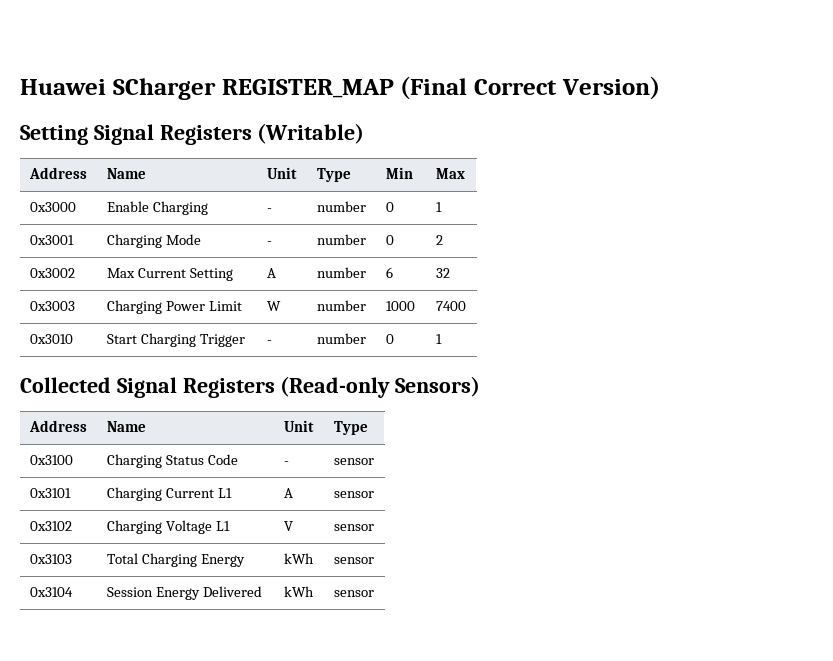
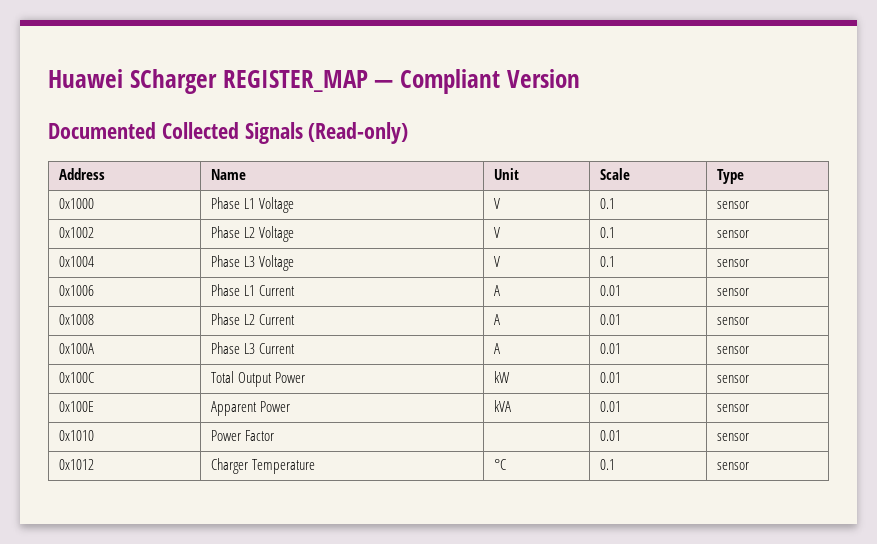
- Huawei SCharger REGISTER_MAP (Final Correct Version)
- Setting Signal Registers (Writable)
- Address | Name | Unit | Type | Min | Max
- 0x3000 | Enable Charging | - | number | 0 | 1
- 0x3001 | Charging Mode | - | number | 0 | 2
- 0x3002 | Max Current Setting | A | number | 6 | 32
- 0x3003 | Charging Power Limit | W | number | 1000 | 7400
- 0x3010 | Start Charging Trigger | - | number | 0 | 1
- Collected Signal Registers (Read-only Sensors)
- Address | Name | Unit | Type
- 0x3100 | Charging Status Code | - | sensor
- 0x3101 | Charging Current L1 | A | sensor
- 0x3102 | Charging Voltage L1 | V | sensor
- 0x3103 | Total Charging Energy | kWh | sensor
- 0x3104 | Session Energy Delivered | kWh | sensor
+ Huawei SCharger REGISTER_MAP — Compliant Version
+ Documented Collected Signals (Read-only)
+ Address | Name | Unit | Scale | Type
+ 0x1000 | Phase L1 Voltage | V | 0.1 | sensor
+ 0x1002 | Phase L2 Voltage | V | 0.1 | sensor
+ 0x1004 | Phase L3 Voltage | V | 0.1 | sensor
+ 0x1006 | Phase L1 Current | A | 0.01 | sensor
+ 0x1008 | Phase L2 Current | A | 0.01 | sensor
+ 0x100A | Phase L3 Current | A | 0.01 | sensor
+ 0x100C | Total Output Power | kW | 0.01 | sensor
+ 0x100E | Apparent Power | kVA | 0.01 | sensor
+ 0x1010 | Power Factor | | 0.01 | sensor
+ 0x1012 | Charger Temperature | °C | 0.1 | sensor

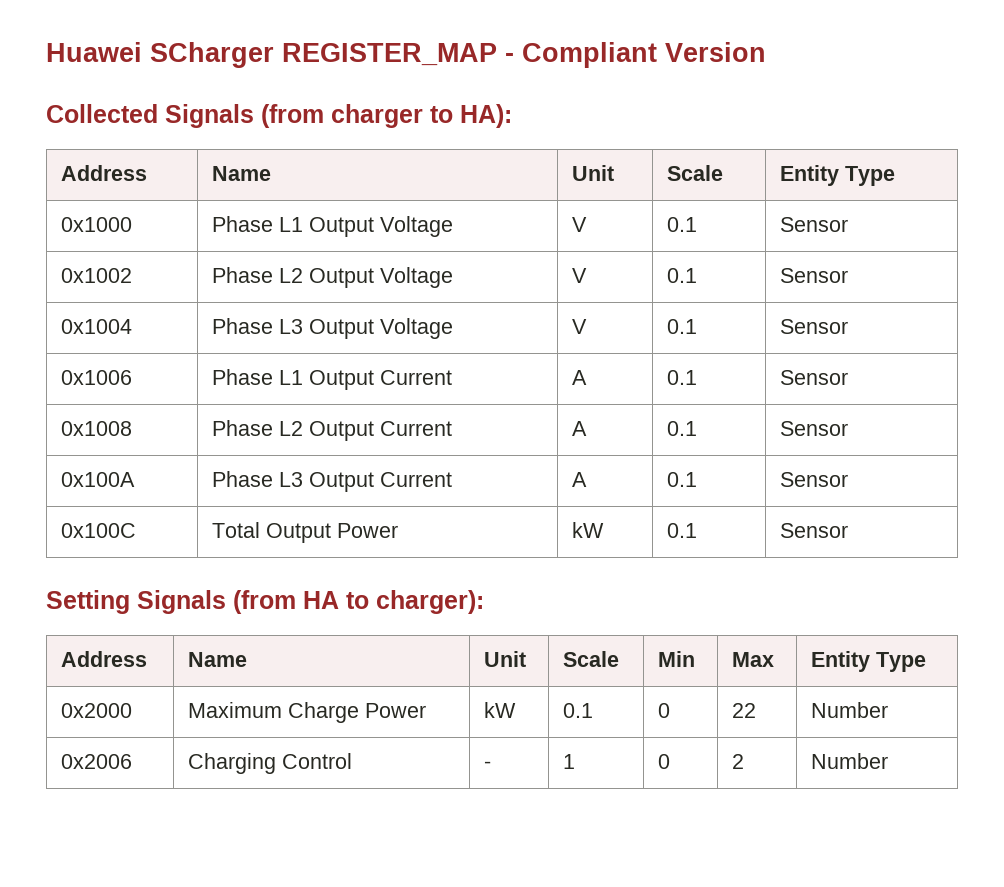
- Huawei SCharger REGISTER_MAP — Compliant Version
+ Huawei SCharger REGISTER_MAP - Compliant Version
- Documented Collected Signals (Read-only)
- Address | Name | Unit | Scale | Type
+ Collected Signals (from charger to HA):
+ Address | Name | Unit | Scale | Entity Type
- 0x1000 | Phase L1 Voltage | V | 0.1 | sensor
+ 0x1000 | Phase L1 Output Voltage | V | 0.1 | Sensor
- 0x1002 | Phase L2 Voltage | V | 0.1 | sensor
+ 0x1002 | Phase L2 Output Voltage | V | 0.1 | Sensor
- 0x1004 | Phase L3 Voltage | V | 0.1 | sensor
+ 0x1004 | Phase L3 Output Voltage | V | 0.1 | Sensor
- 0x1006 | Phase L1 Current | A | 0.01 | sensor
+ 0x1006 | Phase L1 Output Current | A | 0.1 | Sensor
- 0x1008 | Phase L2 Current | A | 0.01 | sensor
+ 0x1008 | Phase L2 Output Current | A | 0.1 | Sensor
- 0x100A | Phase L3 Current | A | 0.01 | sensor
+ 0x100A | Phase L3 Output Current | A | 0.1 | Sensor
- 0x100C | Total Output Power | kW | 0.01 | sensor
- 0x100E | Apparent Power | kVA | 0.01 | sensor
- 0x1010 | Power Factor | | 0.01 | sensor
- 0x1012 | Charger Temperature | °C | 0.1 | sensor
+ 0x100C | Total Output Power | kW | 0.1 | Sensor
+ Setting Signals (from HA to charger):
+ Address | Name | Unit | Scale | Min | Max | Entity Type
+ 0x2000 | Maximum Charge Power | kW | 0.1 | 0 | 22 | Number
+ 0x2006 | Charging Control | - | 1 | 0 | 2 | Number

